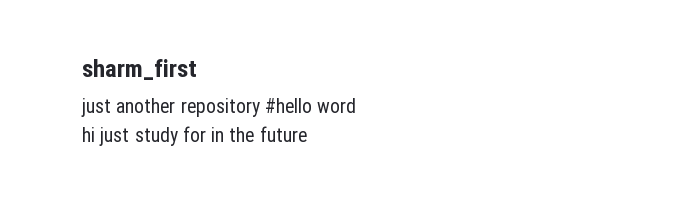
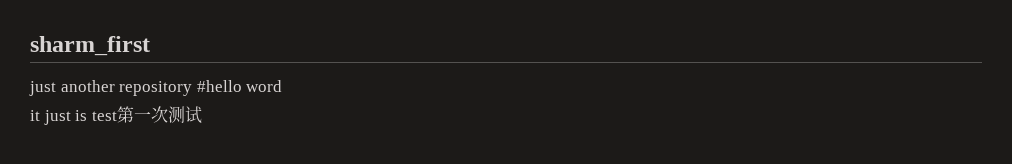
- hi just study for in the future
+ it just is test第一次测试

